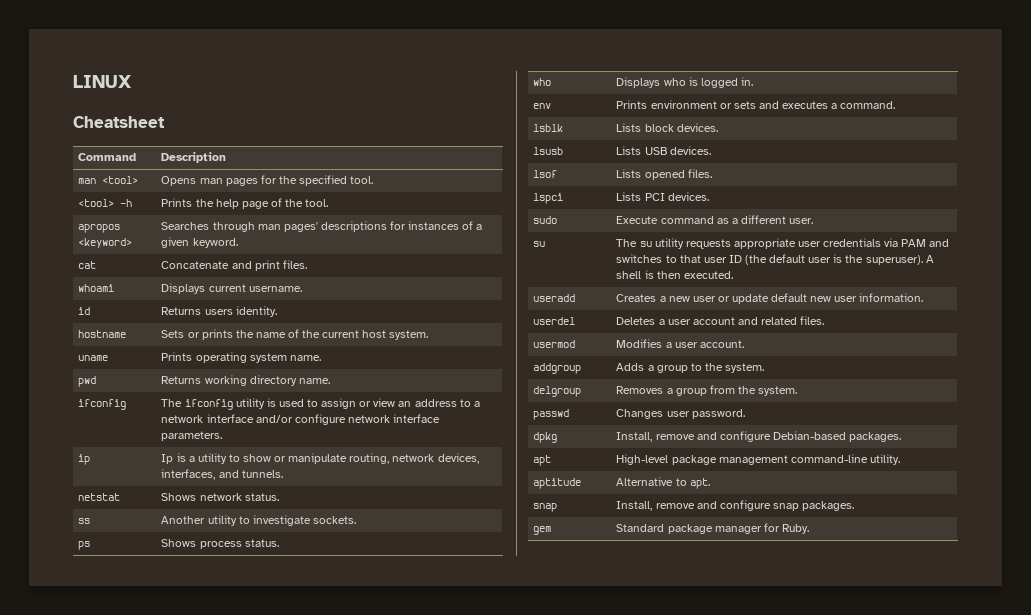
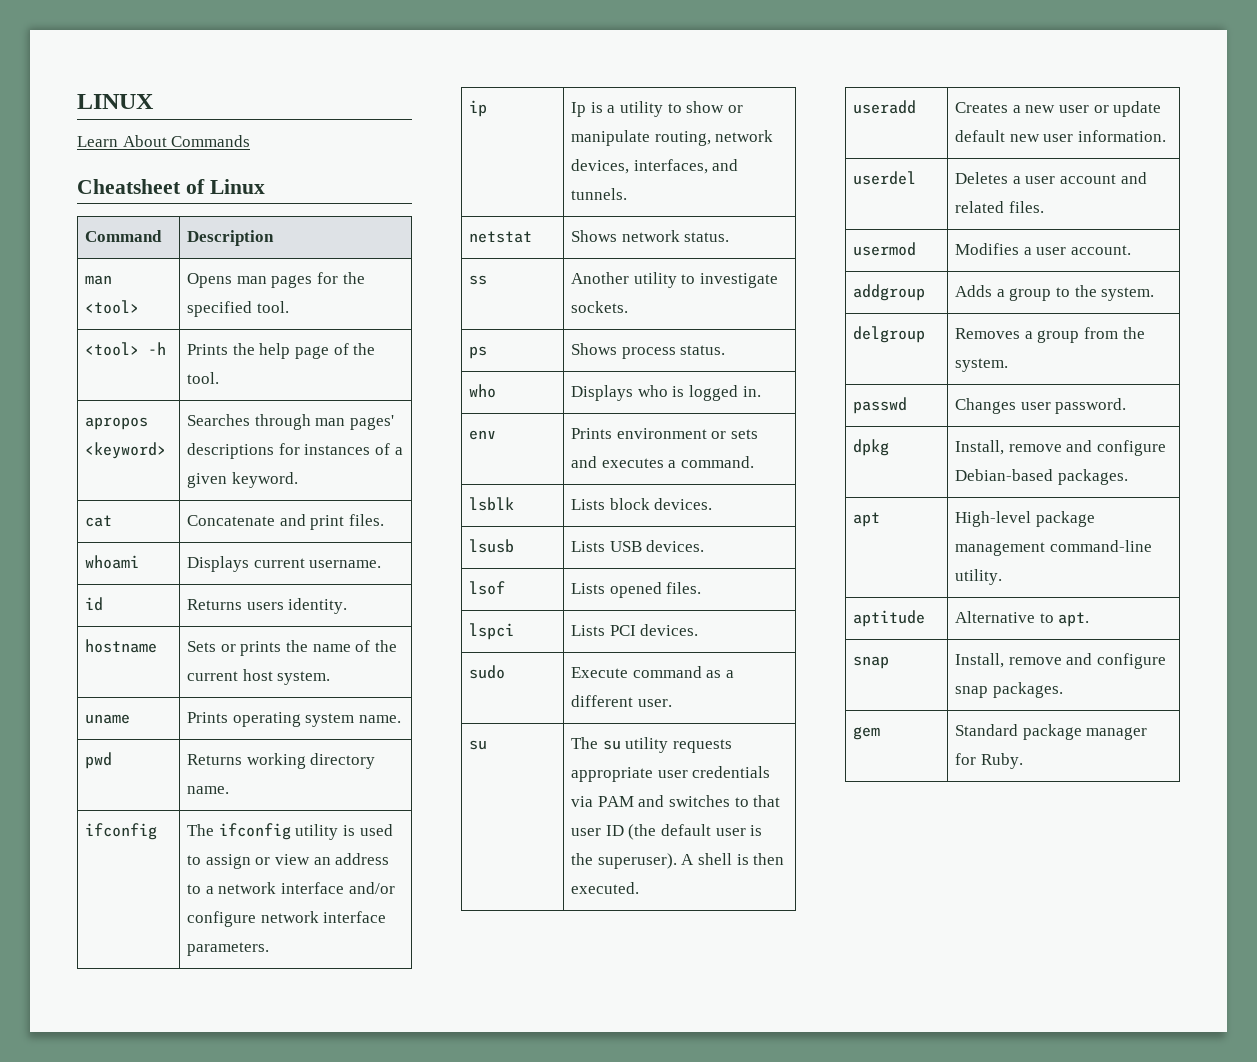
+ Learn About Commands
- Cheatsheet
+ Cheatsheet of Linux

